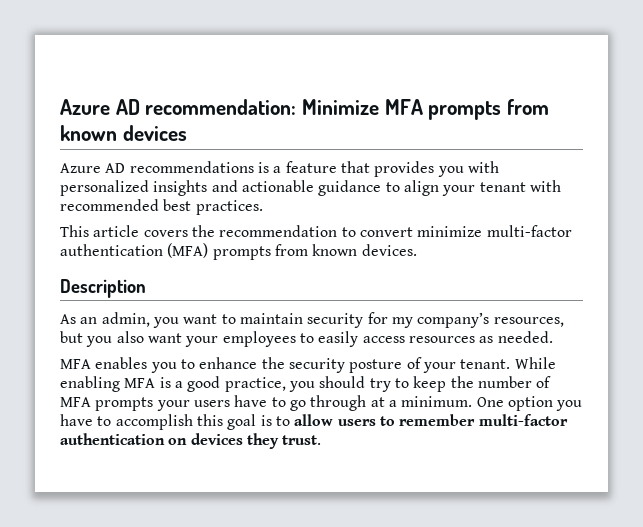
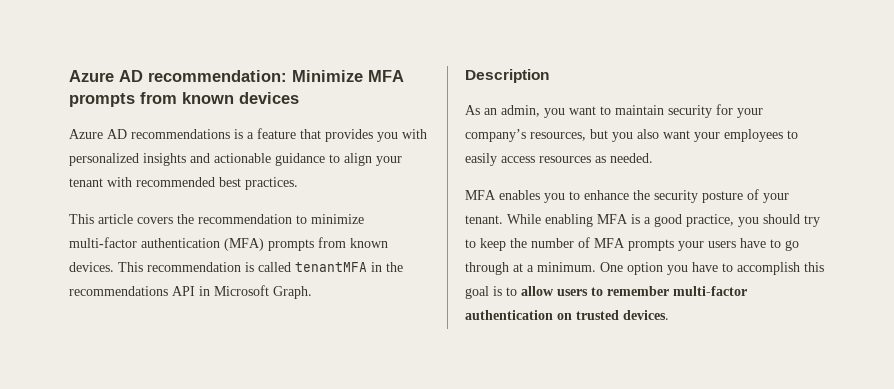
- This article covers the recommendation to convert minimize multi-factor authentication (MFA) prompts from known devices.
+ This article covers the recommendation to minimize multi-factor authentication (MFA) prompts from known devices. This recommendation is called tenantMFA in the recommendations API in Microsoft Graph.
- As an admin, you want to maintain security for my company’s resources, but you also want your employees to easily access resources as needed.
+ As an admin, you want to maintain security for your company’s resources, but you also want your employees to easily access resources as needed.
- One option you have to accomplish this goal is to allow users to remember multi-factor authentication on devices they trust.
+ One option you have to accomplish this goal is to allow users to remember multi-factor authentication on trusted devices.

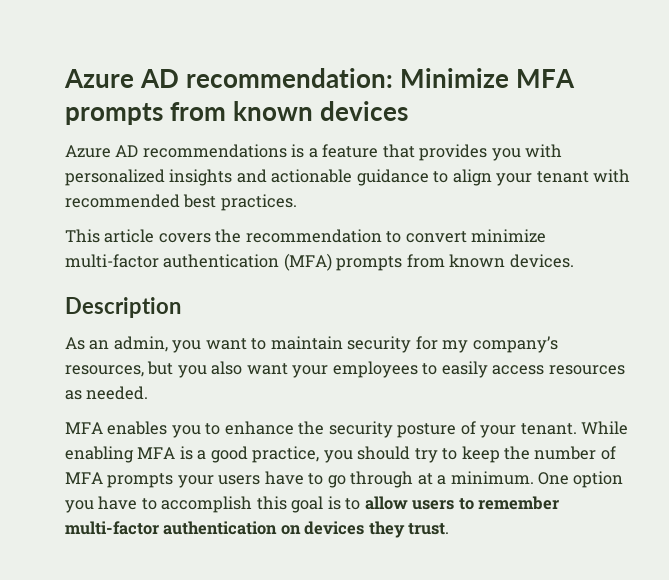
- This article covers the recommendation to minimize multi-factor authentication (MFA) prompts from known devices. This recommendation is called tenantMFA in the recommendations API in Microsoft Graph.
+ This article covers the recommendation to convert minimize multi-factor authentication (MFA) prompts from known devices.
- As an admin, you want to maintain security for your company’s resources, but you also want your employees to easily access resources as needed.
+ As an admin, you want to maintain security for my company’s resources, but you also want your employees to easily access resources as needed.
- One option you have to accomplish this goal is to allow users to remember multi-factor authentication on trusted devices.
+ One option you have to accomplish this goal is to allow users to remember multi-factor authentication on devices they trust.

